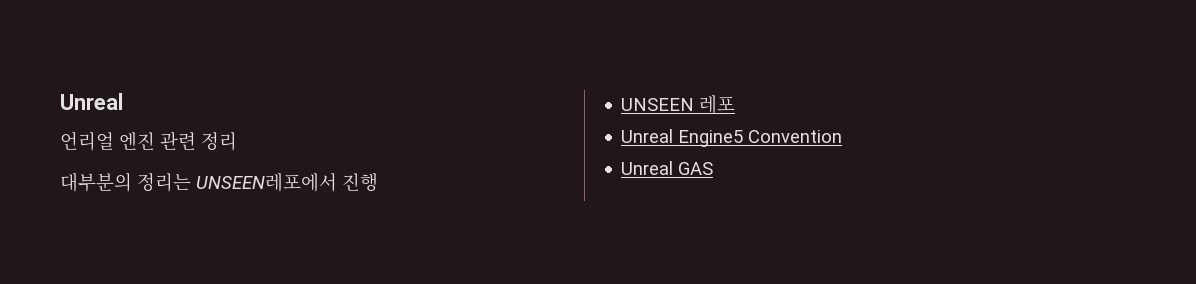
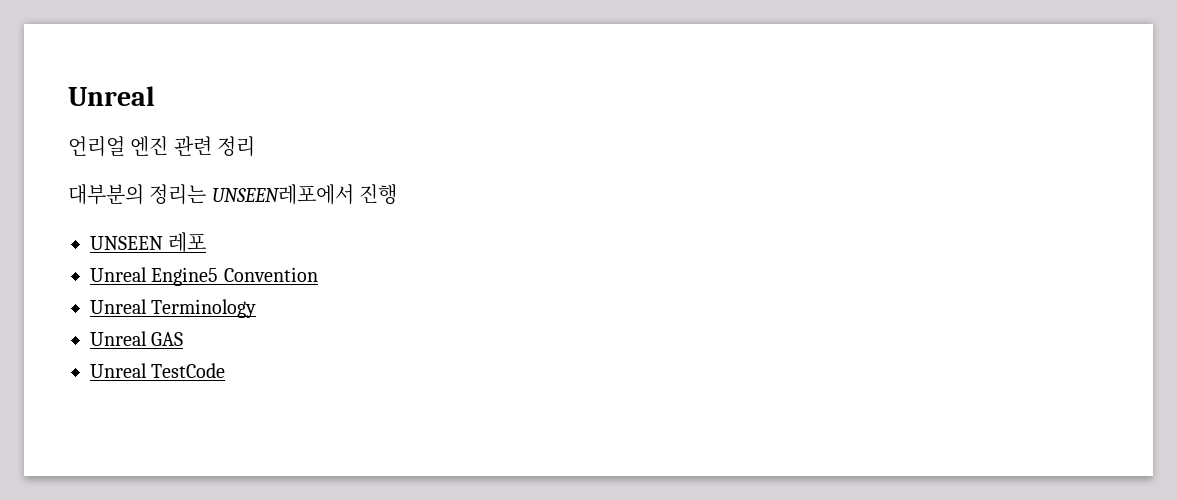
+ Unreal Terminology
+ Unreal TestCode

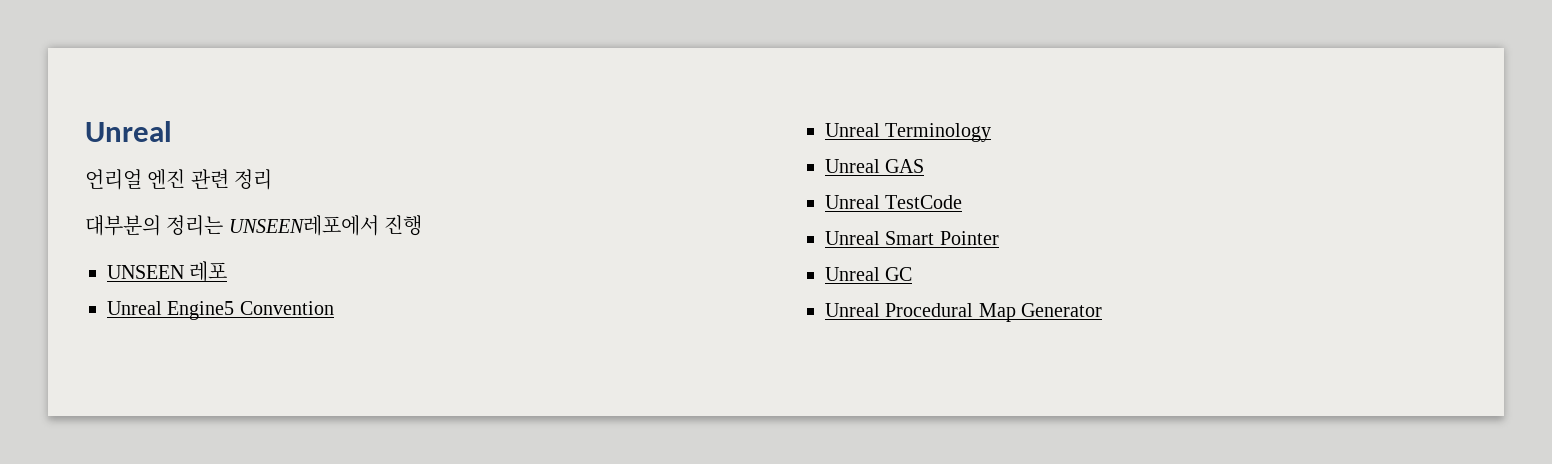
+ Unreal Smart Pointer
+ Unreal GC
+ Unreal Procedural Map Generator

